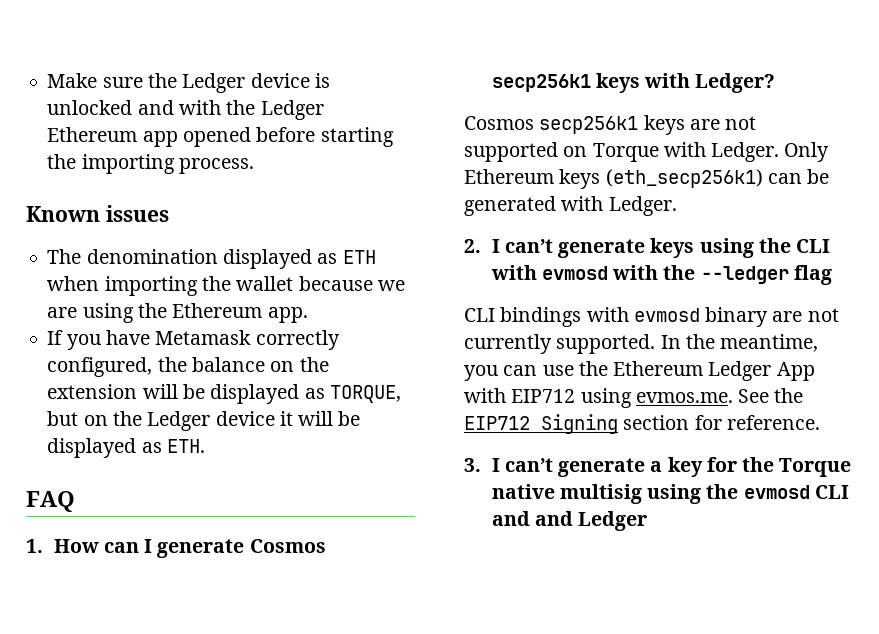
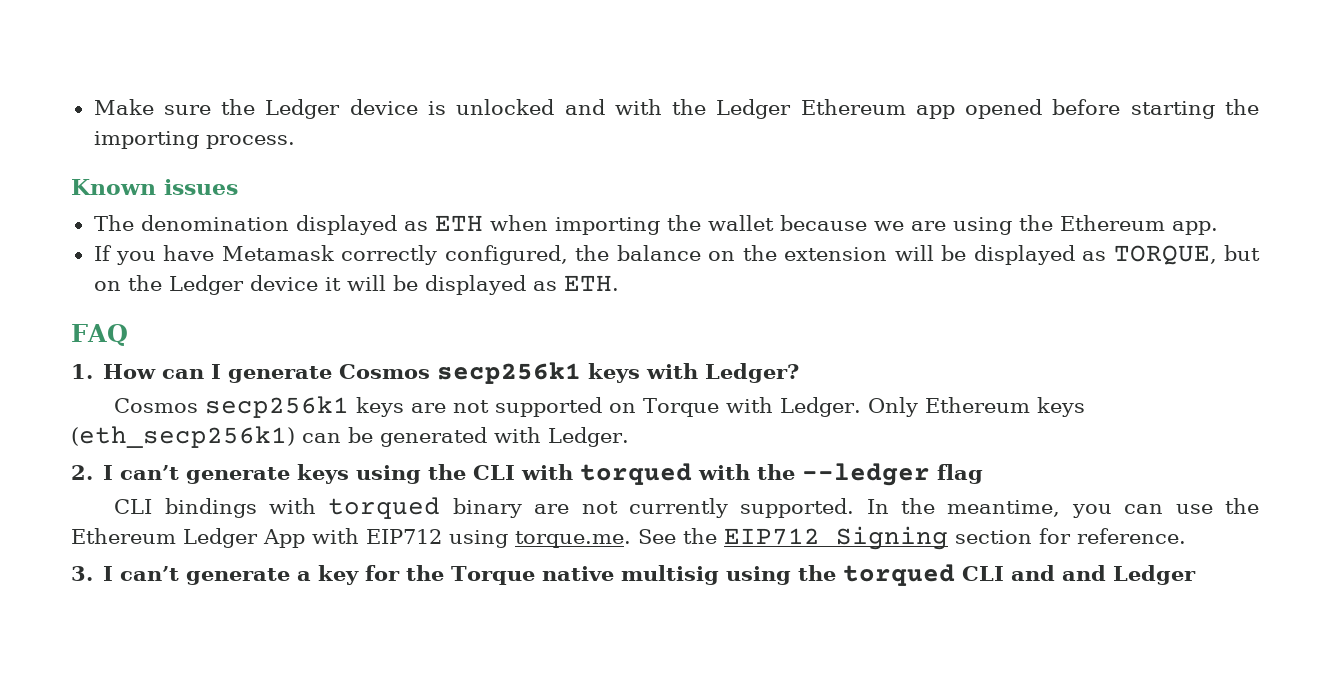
- 2. I can’t generate keys using the CLI with evmosd with the --ledger flag
+ 2. I can’t generate keys using the CLI with torqued with the --ledger flag
- CLI bindings with evmosd binary are not currently supported.
+ CLI bindings with torqued binary are not currently supported.
- In the meantime, you can use the Ethereum Ledger App with EIP712 using evmos.me. See the EIP712 Signing section for reference.
+ In the meantime, you can use the Ethereum Ledger App with EIP712 using torque.me. See the EIP712 Signing section for reference.
- 3. I can’t generate a key for the Torque native multisig using the evmosd CLI and and Ledger
+ 3. I can’t generate a key for the Torque native multisig using the torqued CLI and and Ledger

